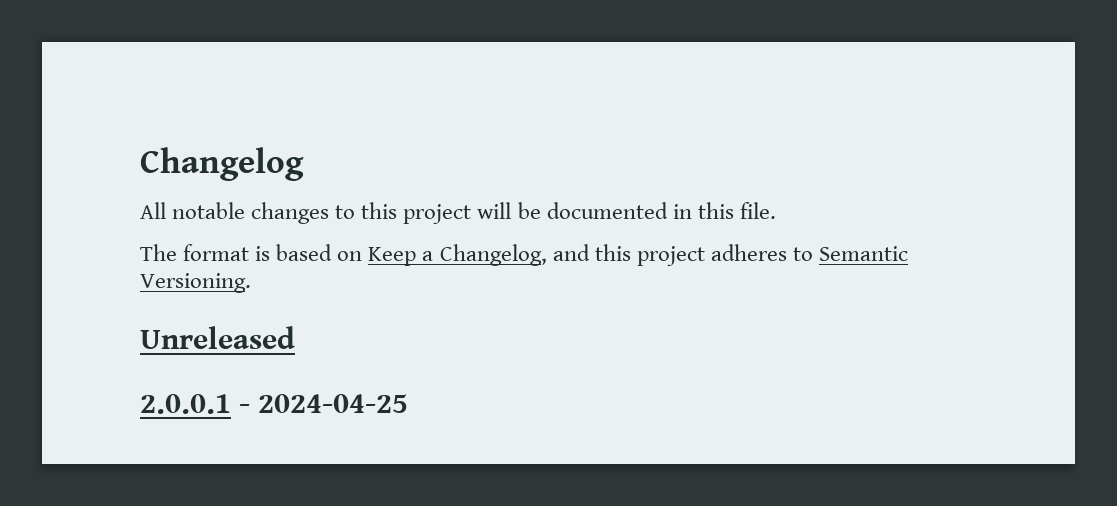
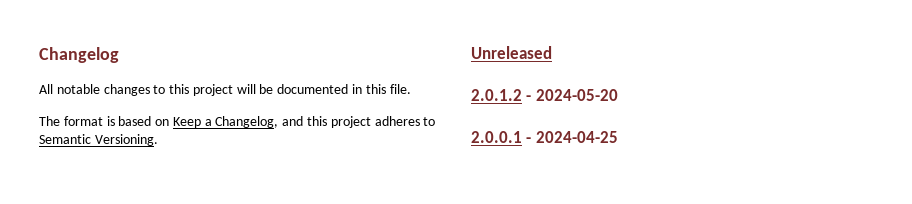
+ 2.0.1.2 - 2024-05-20

